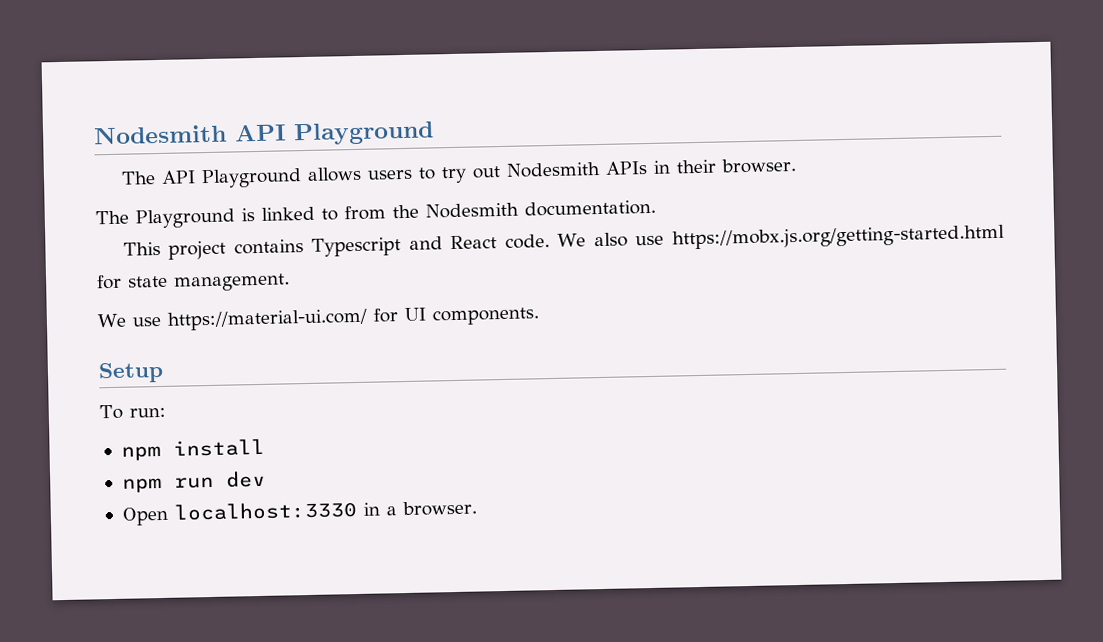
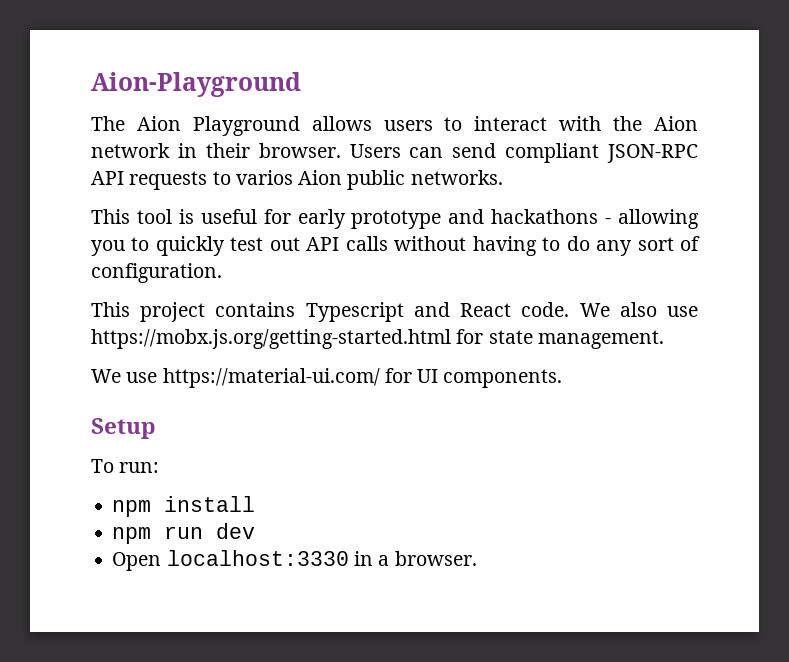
- Nodesmith API Playground
- The API Playground allows users to try out Nodesmith APIs in their browser.
- The Playground is linked to from the Nodesmith documentation.
+ Aion-Playground
+ The Aion Playground allows users to interact with the Aion network in their browser. Users can send compliant JSON-RPC API requests to varios Aion public networks.
+ This tool is useful for early prototype and hackathons - allowing you to quickly test out API calls without having to do any sort of configuration.

